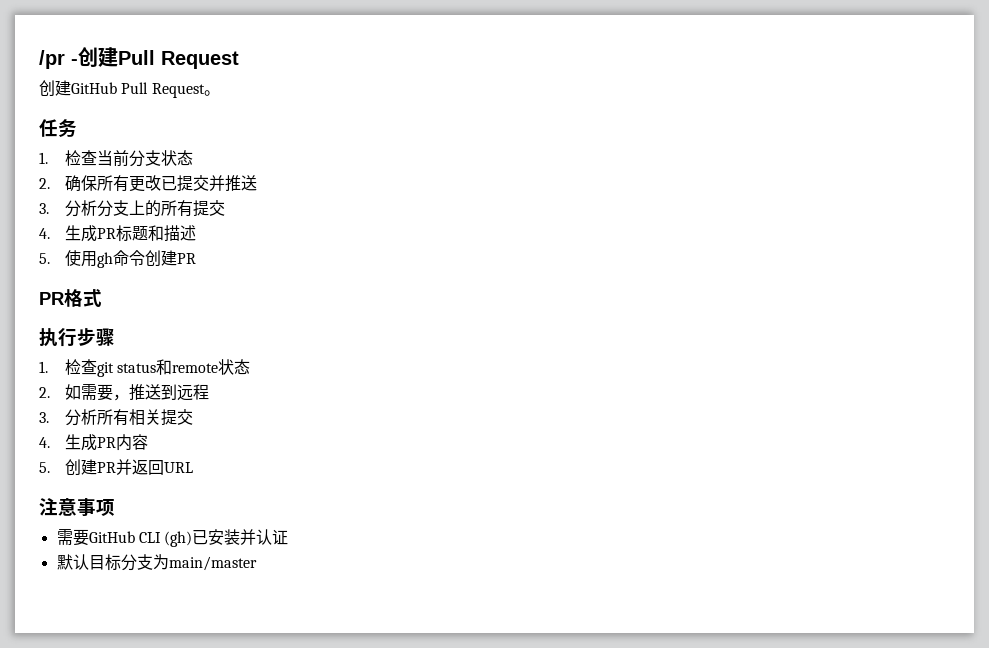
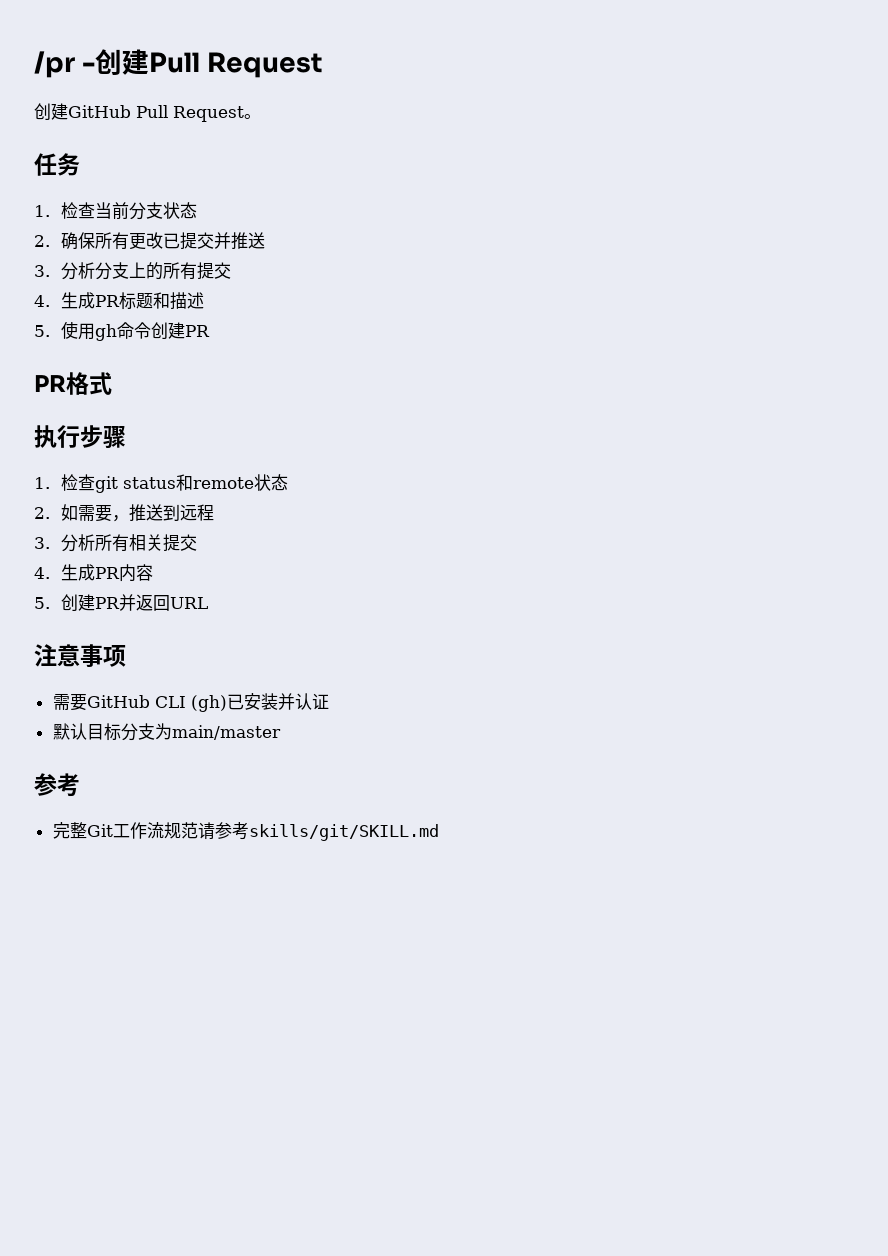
  默认目标分支为main/master
+ 参考
+ 完整Git工作流规范请参考skills/git/SKILL.md

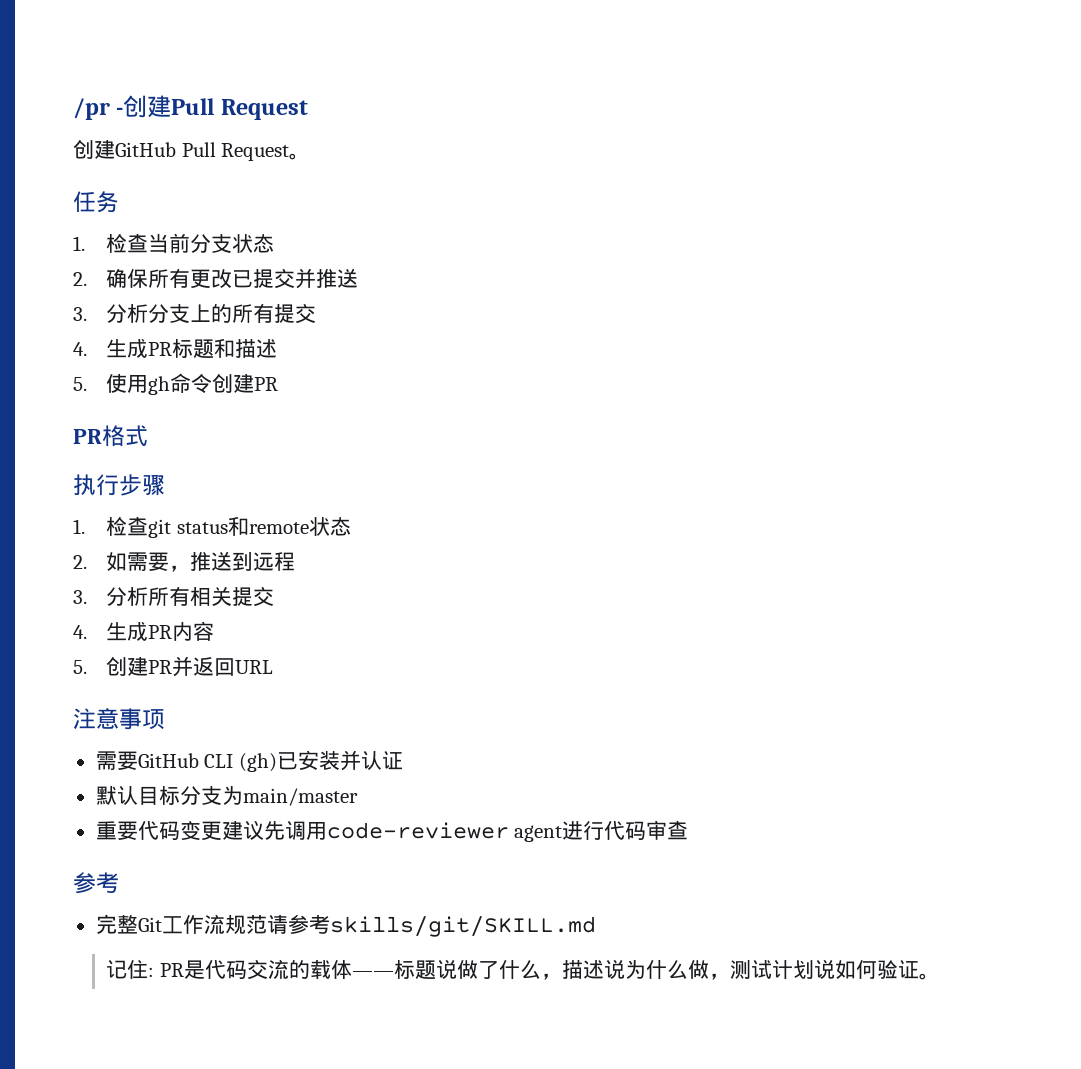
+ 重要代码变更建议先调用code-reviewer agent进行代码审查
+ 记住: PR是代码交流的载体——标题说做了什么，描述说为什么做，测试计划说如何验证。

